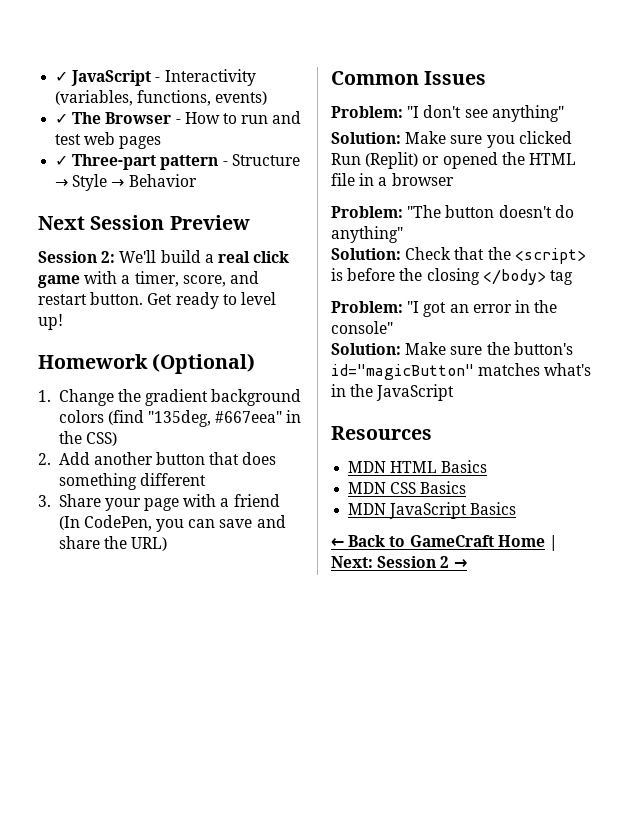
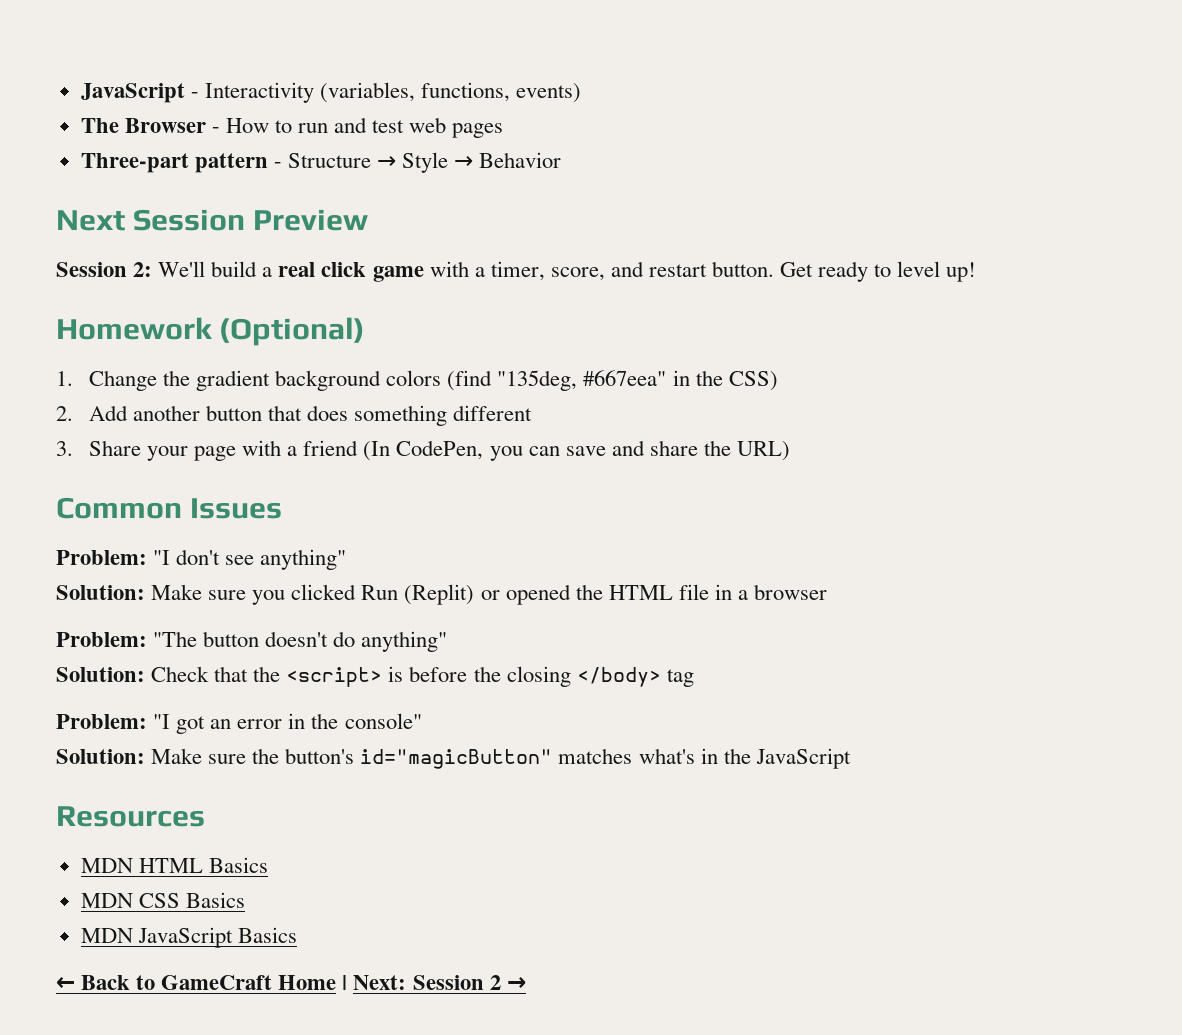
- ✓ JavaScript - Interactivity (variables, functions, events)
+ JavaScript - Interactivity (variables, functions, events)
- ✓ The Browser - How to run and test web pages
+ The Browser - How to run and test web pages
- ✓ Three-part pattern - Structure → Style → Behavior
+ Three-part pattern - Structure → Style → Behavior

